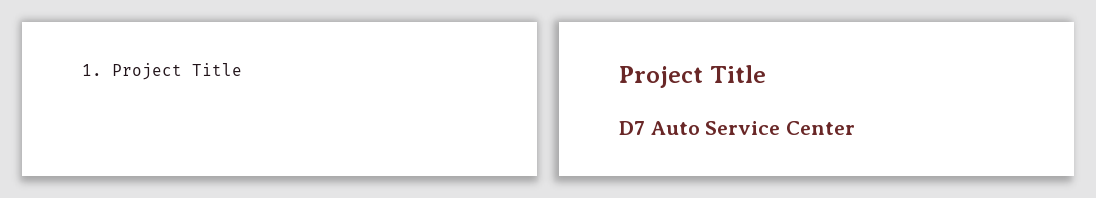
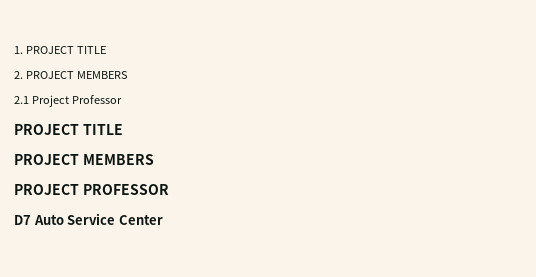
- 1. Project Title
- Project Title
+ 1. PROJECT TITLE
+ 2. PROJECT MEMBERS
+ 2.1 Project Professor
+ PROJECT TITLE
+ PROJECT MEMBERS
+ PROJECT PROFESSOR

